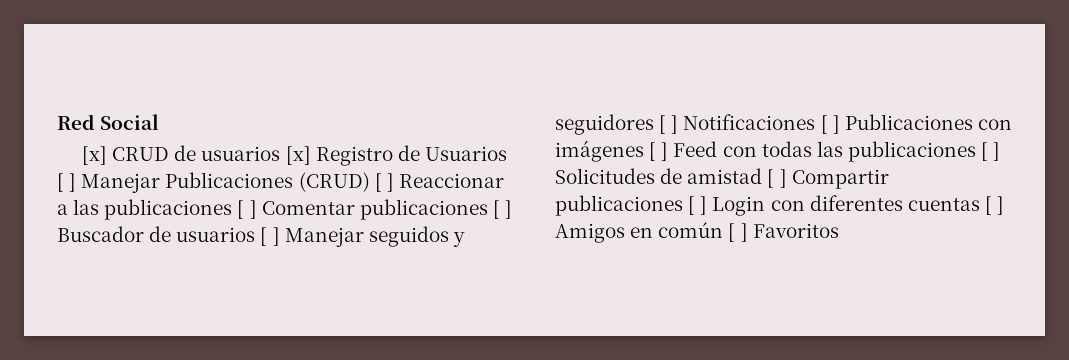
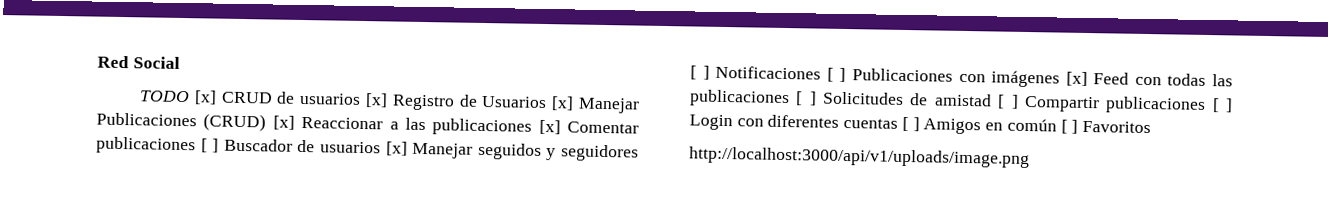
- [x] CRUD de usuarios [x] Registro de Usuarios [ ] Manejar Publicaciones (CRUD) [ ] Reaccionar a las publicaciones [ ] Comentar publicaciones [ ] Buscador de usuarios [ ] Manejar seguidos y seguidores [ ] Notificaciones [ ] Publicaciones con imágenes [ ] Feed con todas las publicaciones [ ] Solicitudes de amistad [ ] Compartir publicaciones [ ] Login con diferentes cuentas [ ] Amigos en común [ ] Favoritos
+ TODO [x] CRUD de usuarios [x] Registro de Usuarios [x] Manejar Publicaciones (CRUD) [x] Reaccionar a las publicaciones [x] Comentar publicaciones [ ] Buscador de usuarios [x] Manejar seguidos y seguidores [ ] Notificaciones [ ] Publicaciones con imágenes [x] Feed con todas las publicaciones [ ] Solicitudes de amistad [ ] Compartir publicaciones [ ] Login con diferentes cuentas [ ] Amigos en común [ ] Favoritos
+ http://localhost:3000/api/v1/uploads/image.png

